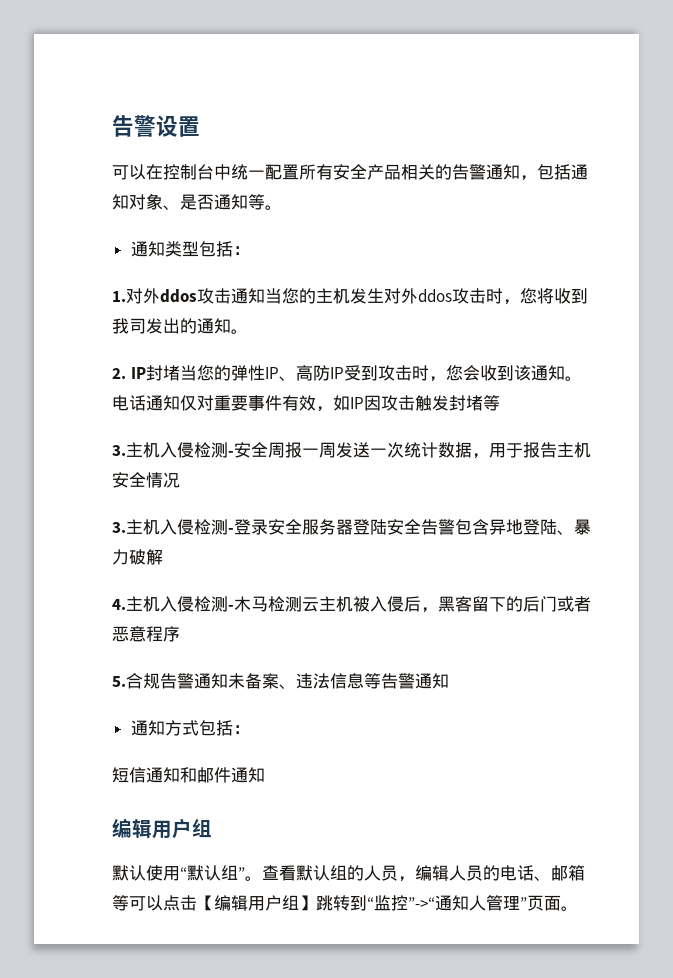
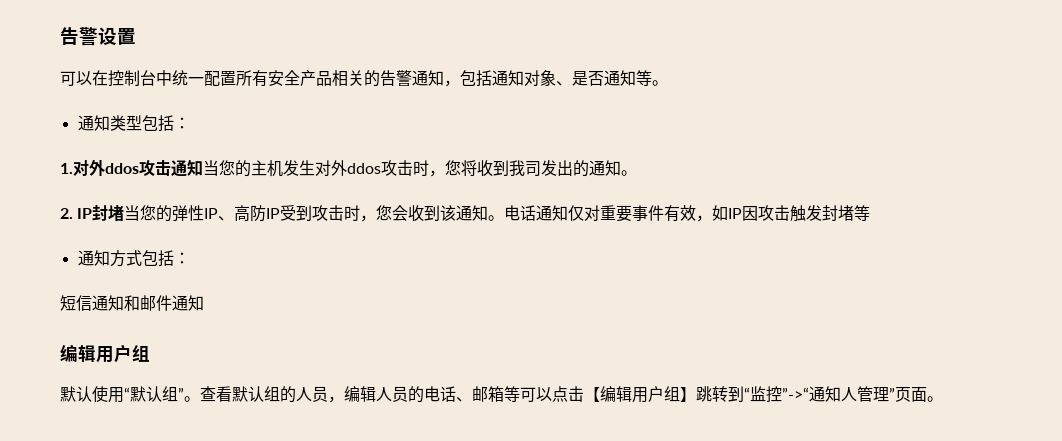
- 3.主机入侵检测-安全周报一周发送一次统计数据，用于报告主机安全情况
- 3.主机入侵检测-登录安全服务器登陆安全告警包含异地登陆、暴力破解
- 4.主机入侵检测-木马检测云主机被入侵后，黑客留下的后门或者恶意程序
- 5.合规告警通知未备案、违法信息等告警通知

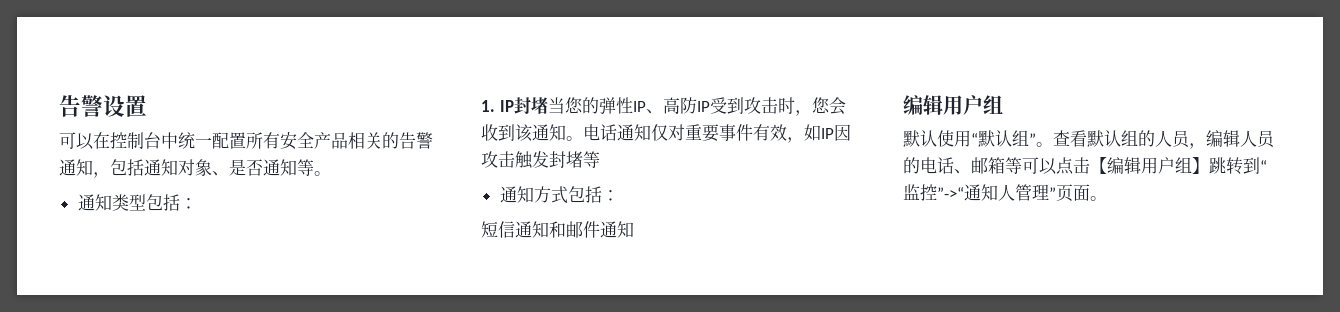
- 1.对外ddos攻击通知当您的主机发生对外ddos攻击时，您将收到我司发出的通知。
- 2. IP封堵当您的弹性IP、高防IP受到攻击时，您会收到该通知。
+ 1. IP封堵当您的弹性IP、高防IP受到攻击时，您会收到该通知。

